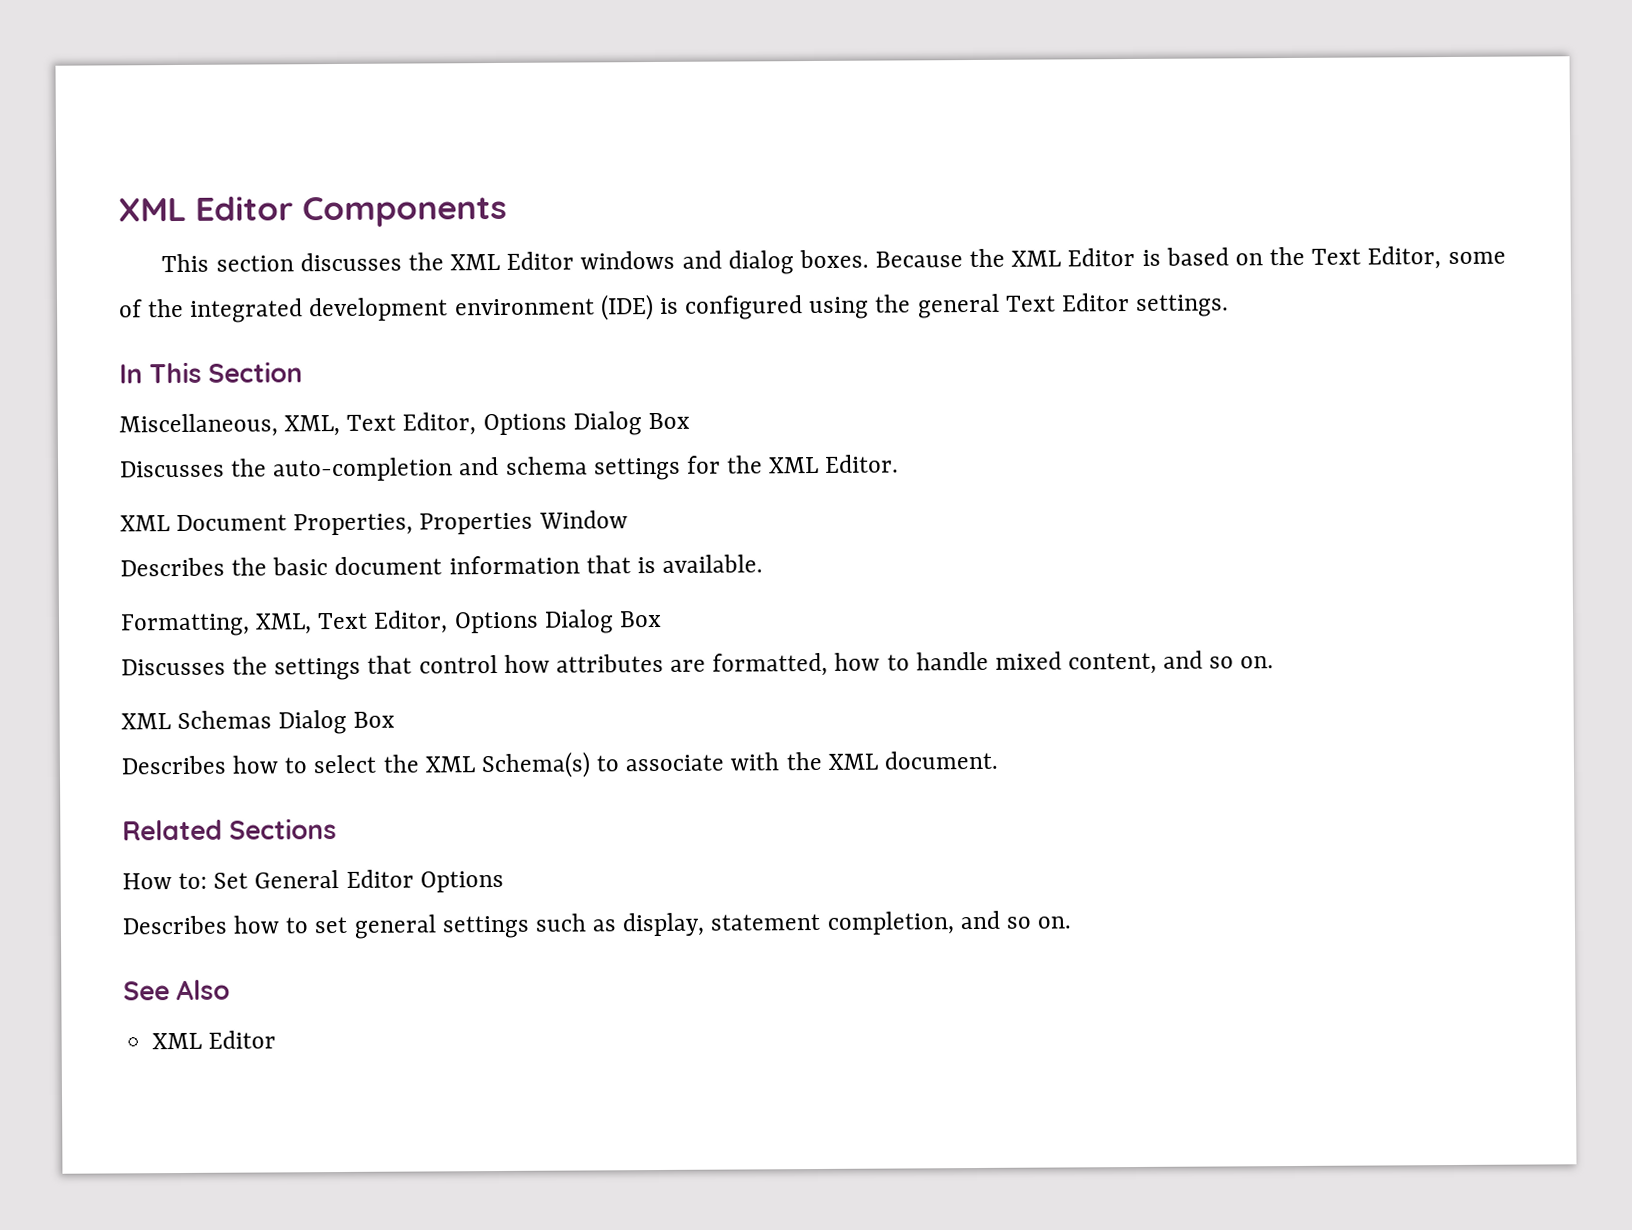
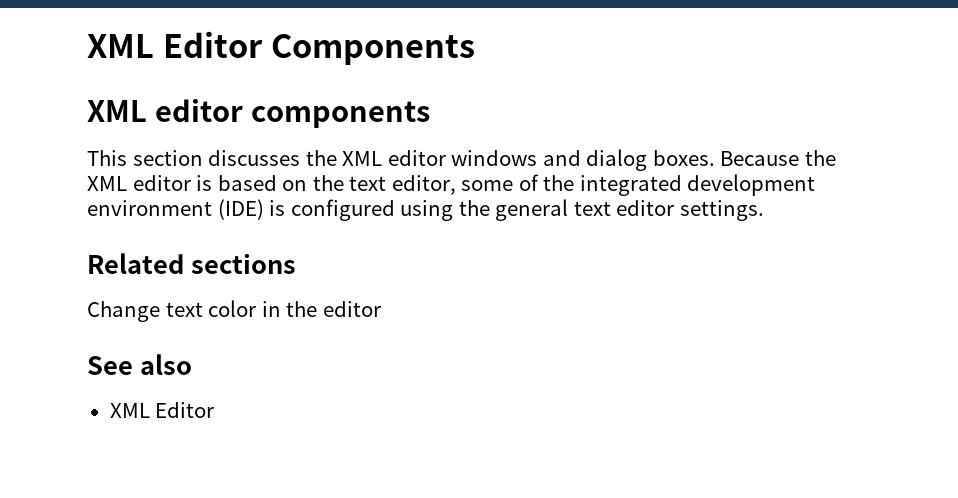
+ XML editor components
- This section discusses the XML Editor windows and dialog boxes.
+ This section discusses the XML editor windows and dialog boxes.
- Because the XML Editor is based on the Text Editor, some of the integrated development environment (IDE) is configured using the general Text Editor settings.
+ Because the XML editor is based on the text editor, some of the integrated development environment (IDE) is configured using the general text editor settings.
- In This Section
- Miscellaneous, XML, Text Editor, Options Dialog Box
- Discusses the auto-completion and schema settings for the XML Editor.
- XML Document Properties, Properties Window
- Describes the basic document information that is available.
- Formatting, XML, Text Editor, Options Dialog Box
- Discusses the settings that control how attributes are formatted, how to handle mixed content, and so on.
- XML Schemas Dialog Box
- Describes how to select the XML Schema(s) to associate with the XML document.
- Related Sections
- How to: Set General Editor Options
- Describes how to set general settings such as display, statement completion, and so on.
+ Related sections
+ Change text color in the editor
- See Also
+ See also

